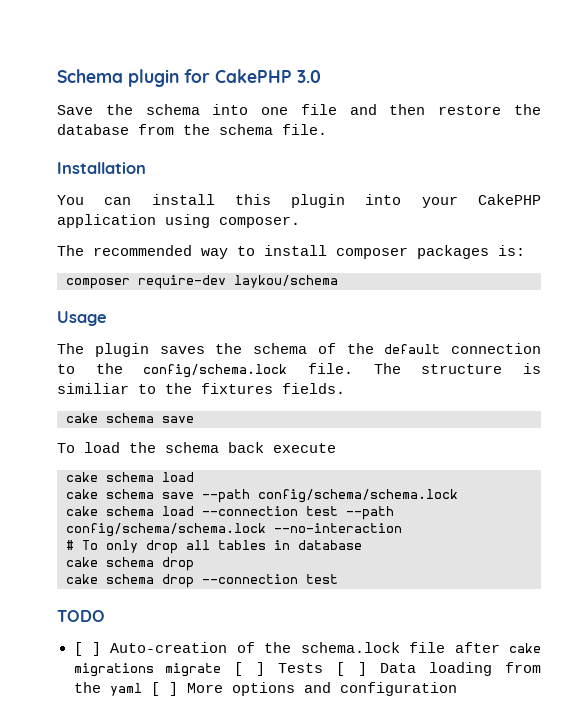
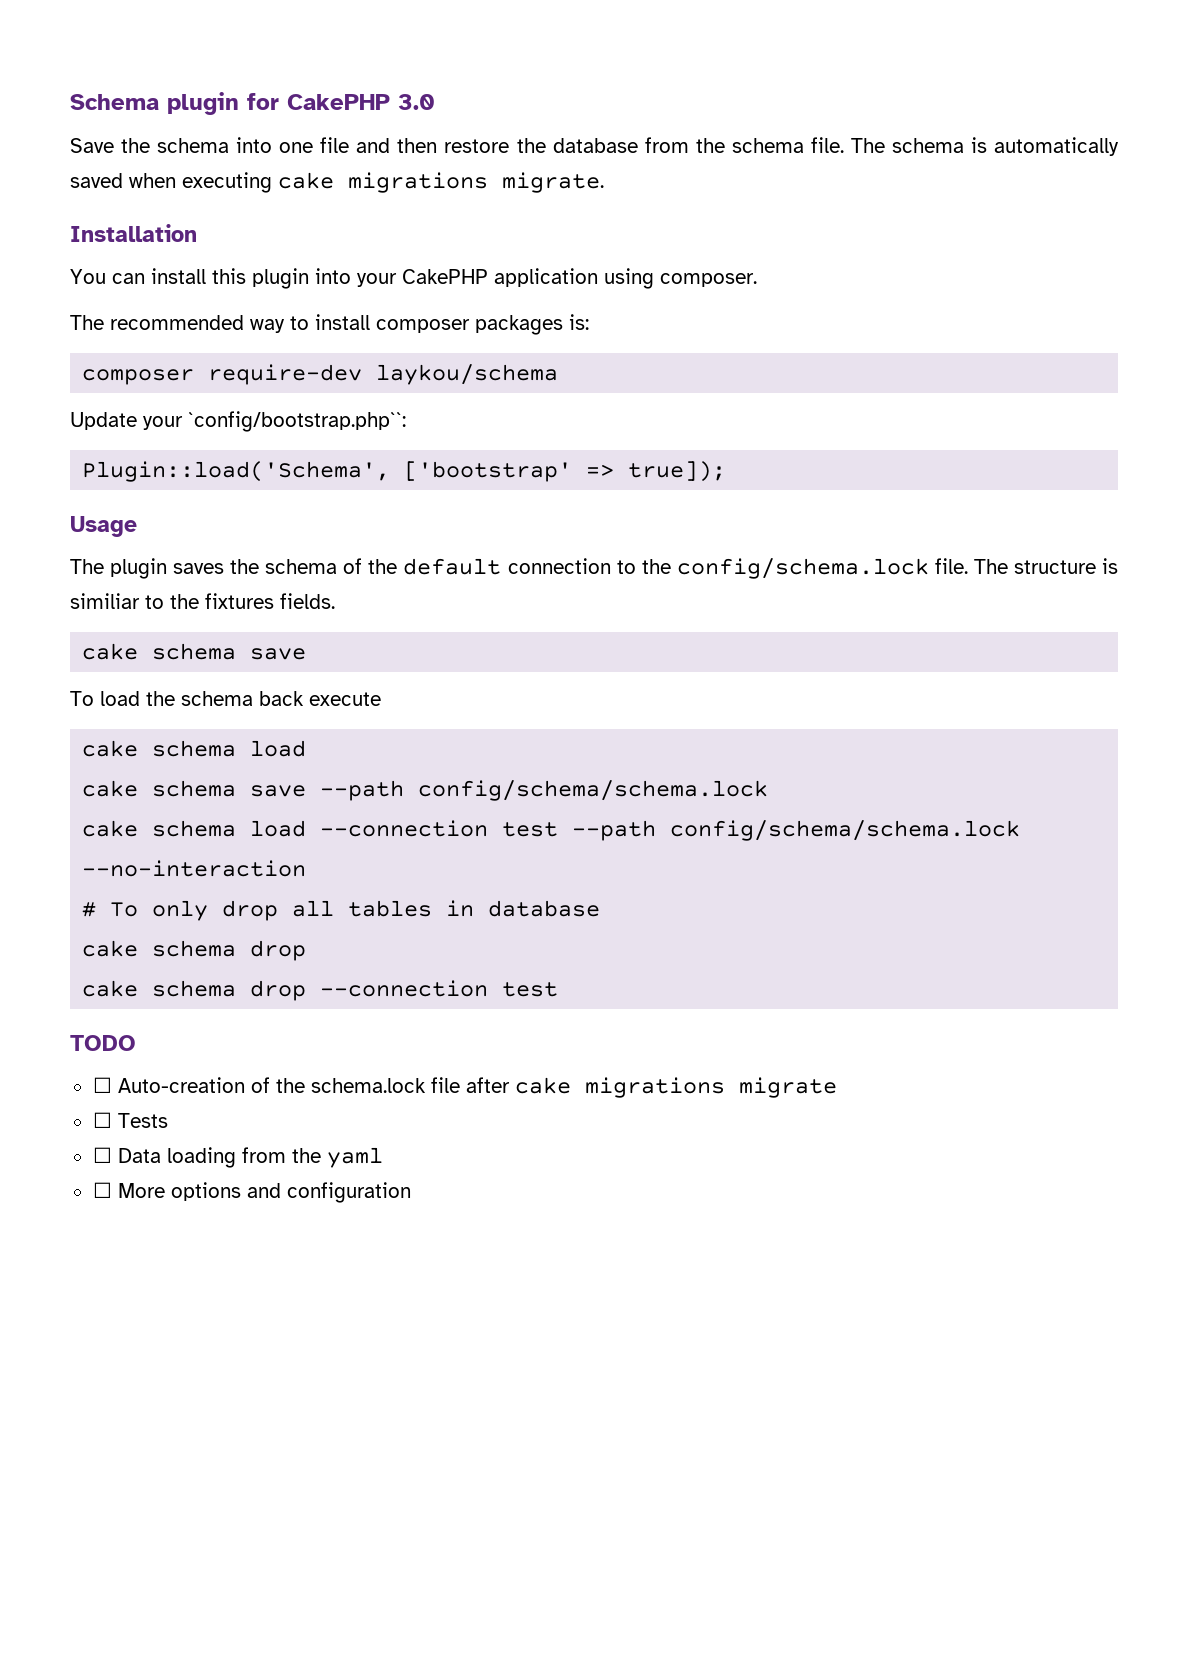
+ The schema is automatically saved when executing cake migrations migrate.
+ Update your `config/bootstrap.php``:
+ Plugin::load('Schema', ['bootstrap' => true]);
- [ ] Auto-creation of the schema.lock file after cake migrations migrate [ ] Tests [ ] Data loading from the yaml [ ] More options and configuration
+ ☐ Auto-creation of the schema.lock file after cake migrations migrate
+ ☐ Tests
+ ☐ Data loading from the yaml
+ ☐ More options and configuration

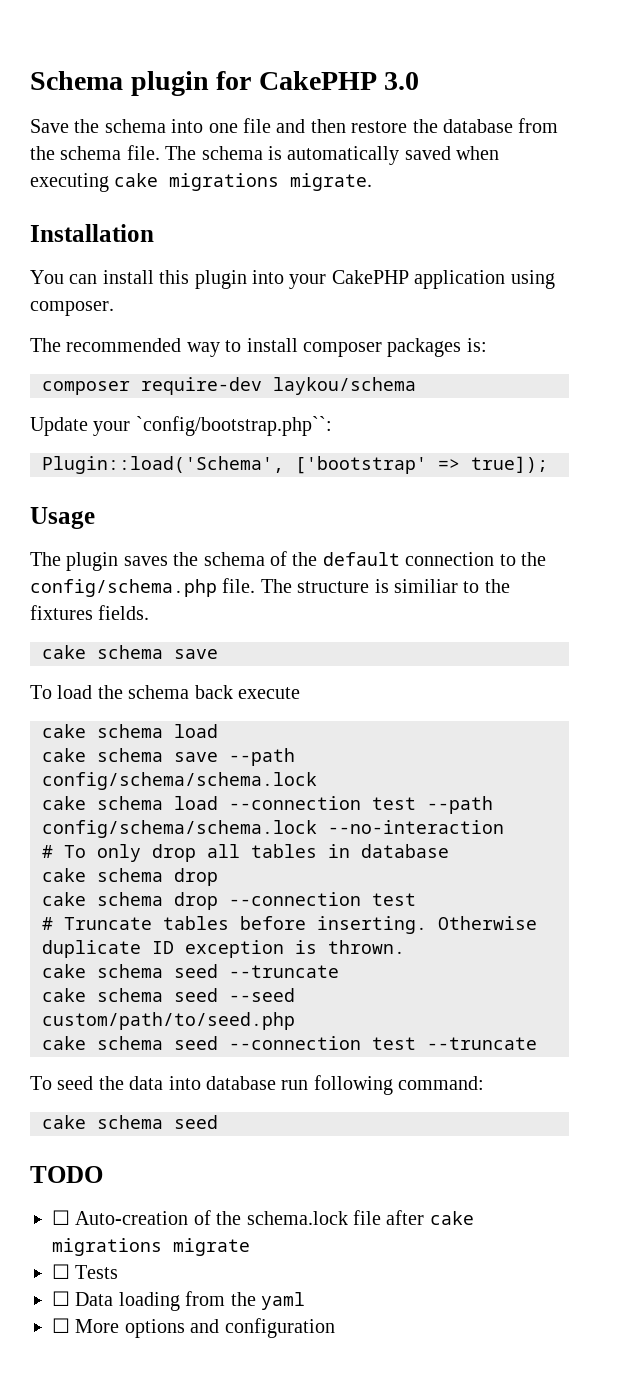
- The plugin saves the schema of the default connection to the config/schema.lock file.
+ The plugin saves the schema of the default connection to the config/schema.php file.
+ # Truncate tables before inserting. Otherwise duplicate ID exception is thrown.
+ cake schema seed --truncate
+ cake schema seed --seed custom/path/to/seed.php
+ cake schema seed --connection test --truncate
+ To seed the data into database run following command:
+ cake schema seed

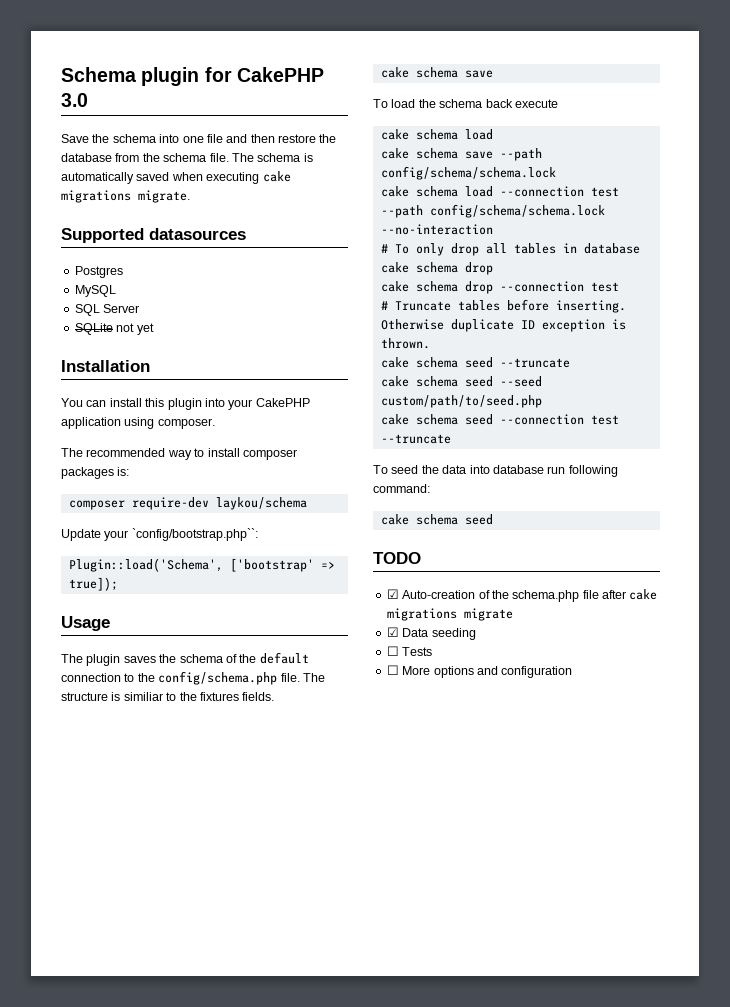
+ Supported datasources
+ Postgres
+ MySQL
+ SQL Server
+ SQLite not yet
- ☐ Auto-creation of the schema.lock file after cake migrations migrate
+ ☑ Auto-creation of the schema.php file after cake migrations migrate
+ ☑ Data seeding
- ☐ Data loading from the yaml

